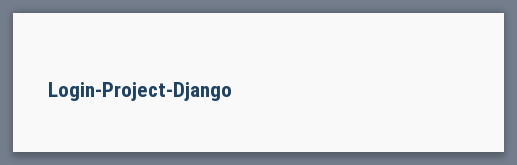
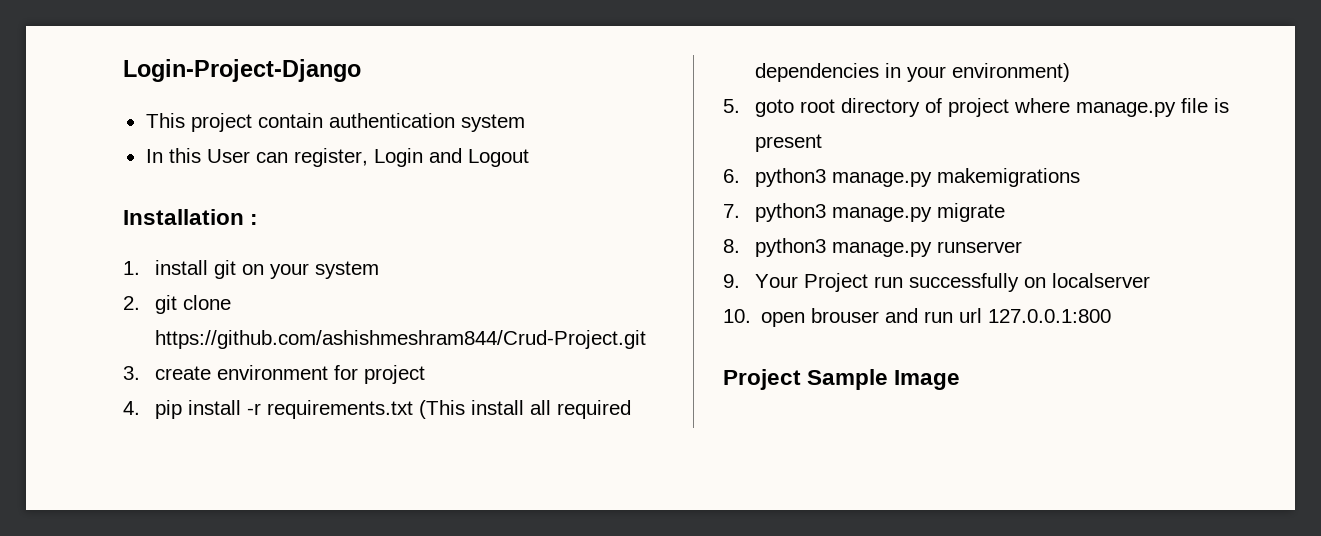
+ This project contain authentication system
+ In this User can register, Login and Logout
+ Installation :
+ 1. install git on your system
+ 2. git clone https://github.com/ashishmeshram844/Crud-Project.git
+ 3. create environment for project
+ 4. pip install -r requirements.txt (This install all required dependencies in your environment)
+ 5. goto root directory of project where manage.py file is present
+ 6. python3 manage.py makemigrations
+ 7. python3 manage.py migrate
+ 8. python3 manage.py runserver
+ 9. Your Project run successfully on localserver
+ 10. open brouser and run url 127.0.0.1:800
+ Project Sample Image

